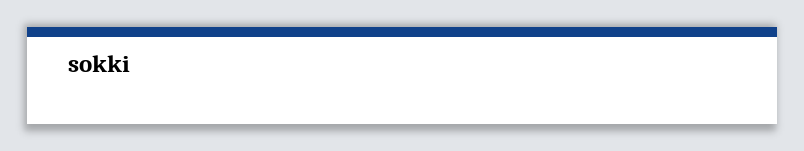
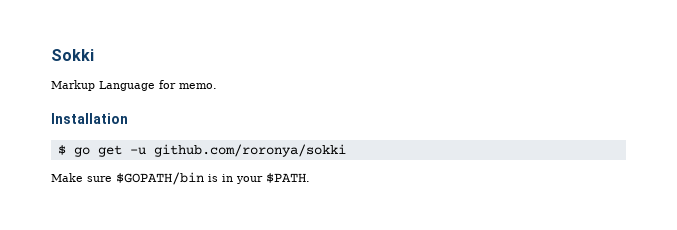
- sokki
+ Sokki
+ Markup Language for memo.
+ Installation
+ $ go get -u github.com/roronya/sokki
+ Make sure $GOPATH/bin is in your $PATH.

